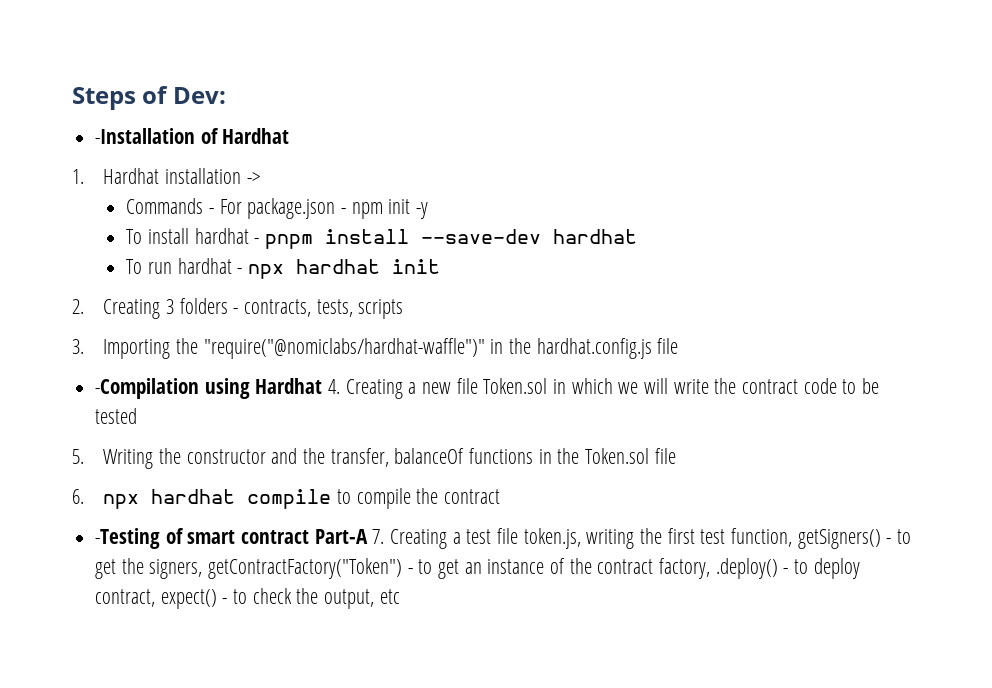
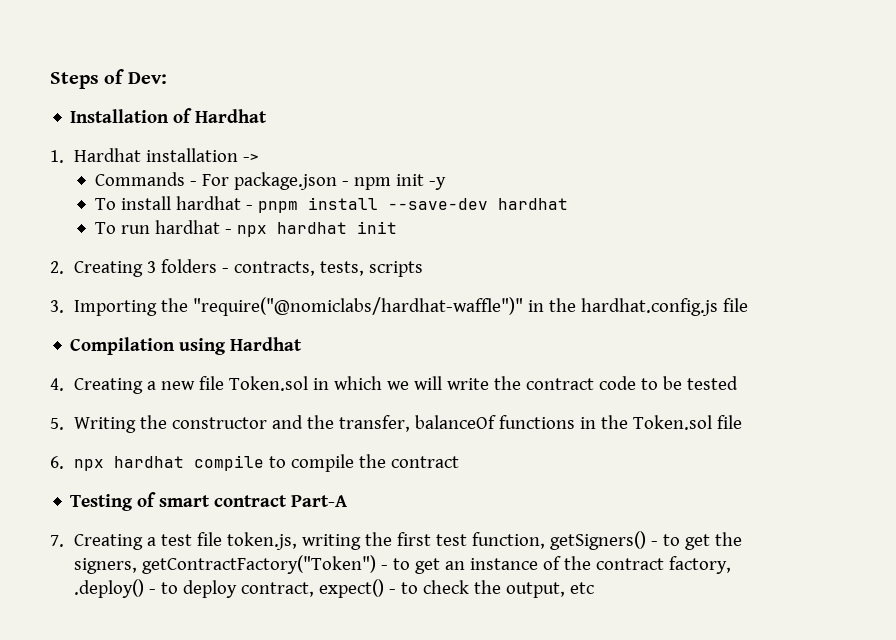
- -Installation of Hardhat
+ Installation of Hardhat
- -Compilation using Hardhat 4. Creating a new file Token.sol in which we will write the contract code to be tested
+ Compilation using Hardhat
+ 4. Creating a new file Token.sol in which we will write the contract code to be tested
- -Testing of smart contract Part-A 7. Creating a test file token.js, writing the first test function, getSigners() - to get the signers, getContractFactory("Token") - to get an instance of the contract factory, .deploy() - to deploy contract, expect() - to check the output, etc
+ Testing of smart contract Part-A
+ 7. Creating a test file token.js, writing the first test function, getSigners() - to get the signers, getContractFactory("Token") - to get an instance of the contract factory, .deploy() - to deploy contract, expect() - to check the output, etc

